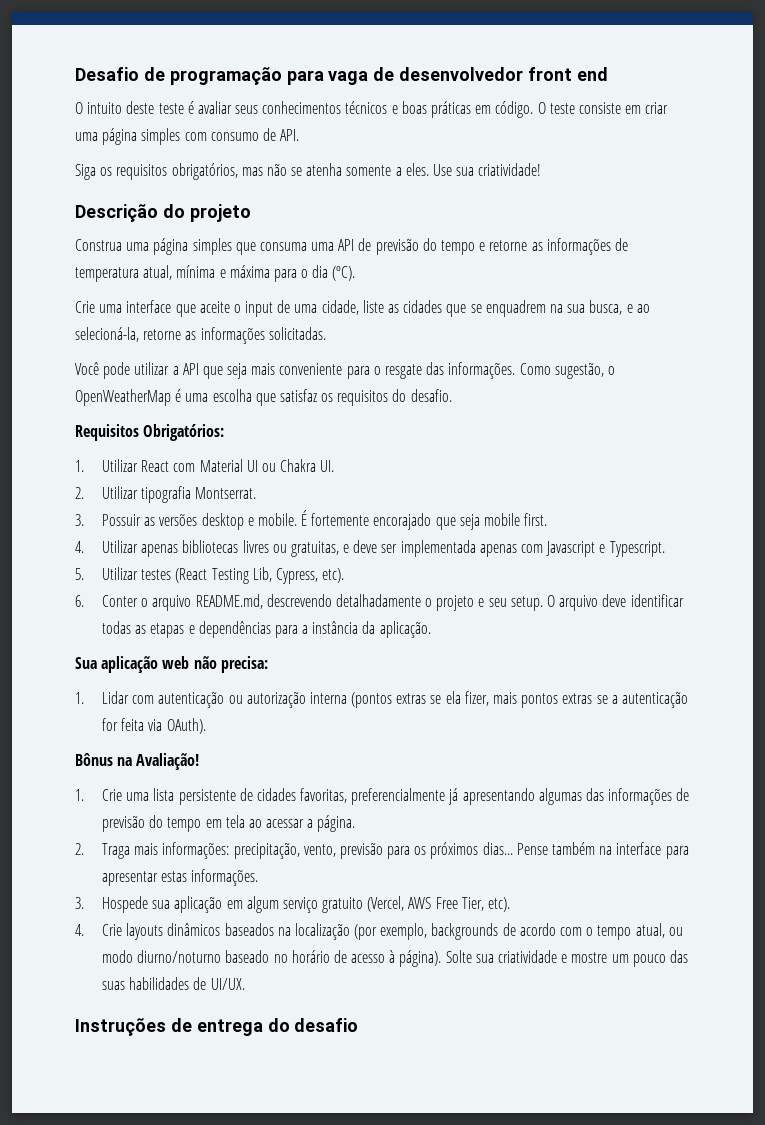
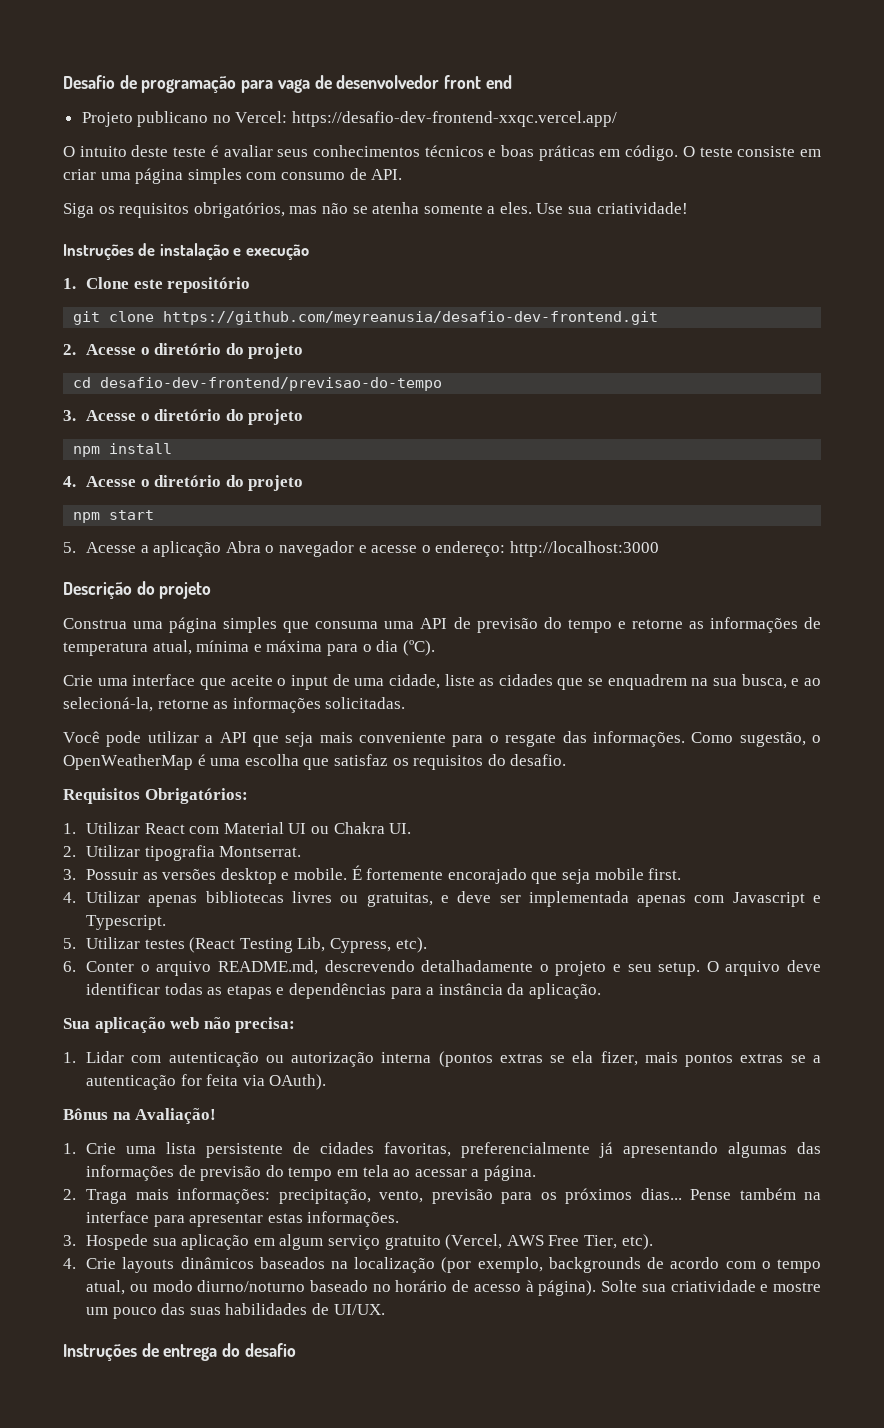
+ Projeto publicano no Vercel: https://desafio-dev-frontend-xxqc.vercel.app/
+ Instruções de instalação e execução
+ 1. Clone este repositório
+ git clone https://github.com/meyreanusia/desafio-dev-frontend.git
+ 2. Acesse o diretório do projeto
+ cd desafio-dev-frontend/previsao-do-tempo
+ 3. Acesse o diretório do projeto
+ npm install
+ 4. Acesse o diretório do projeto
+ npm start
+ 5. Acesse a aplicação Abra o navegador e acesse o endereço: http://localhost:3000

